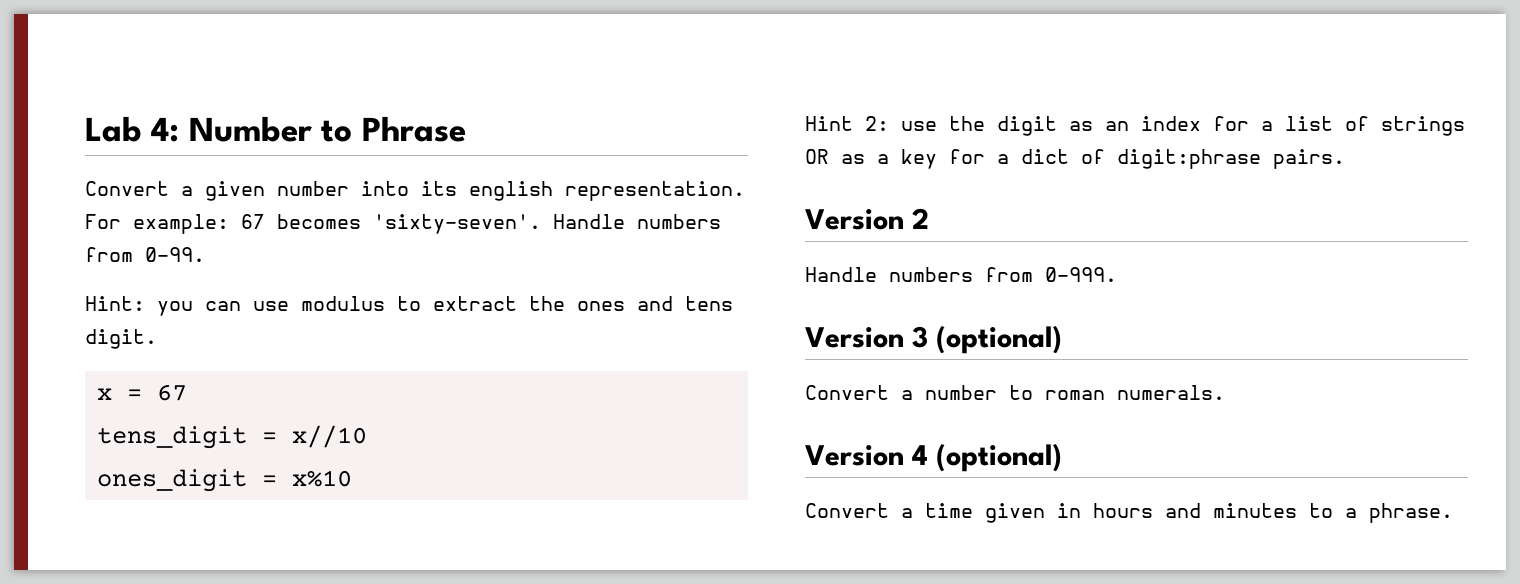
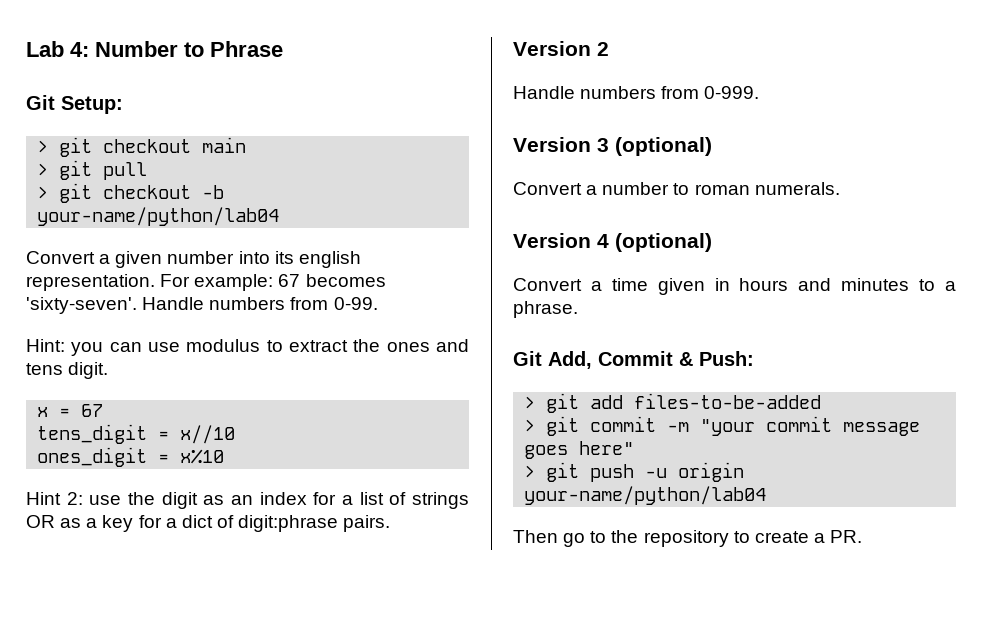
+ Git Setup:
+ > git checkout main
+ > git pull
+ > git checkout -b your-name/python/lab04
+ Git Add, Commit & Push:
+ > git add files-to-be-added
+ > git commit -m "your commit message goes here"
+ > git push -u origin your-name/python/lab04
+ Then go to the repository to create a PR.

